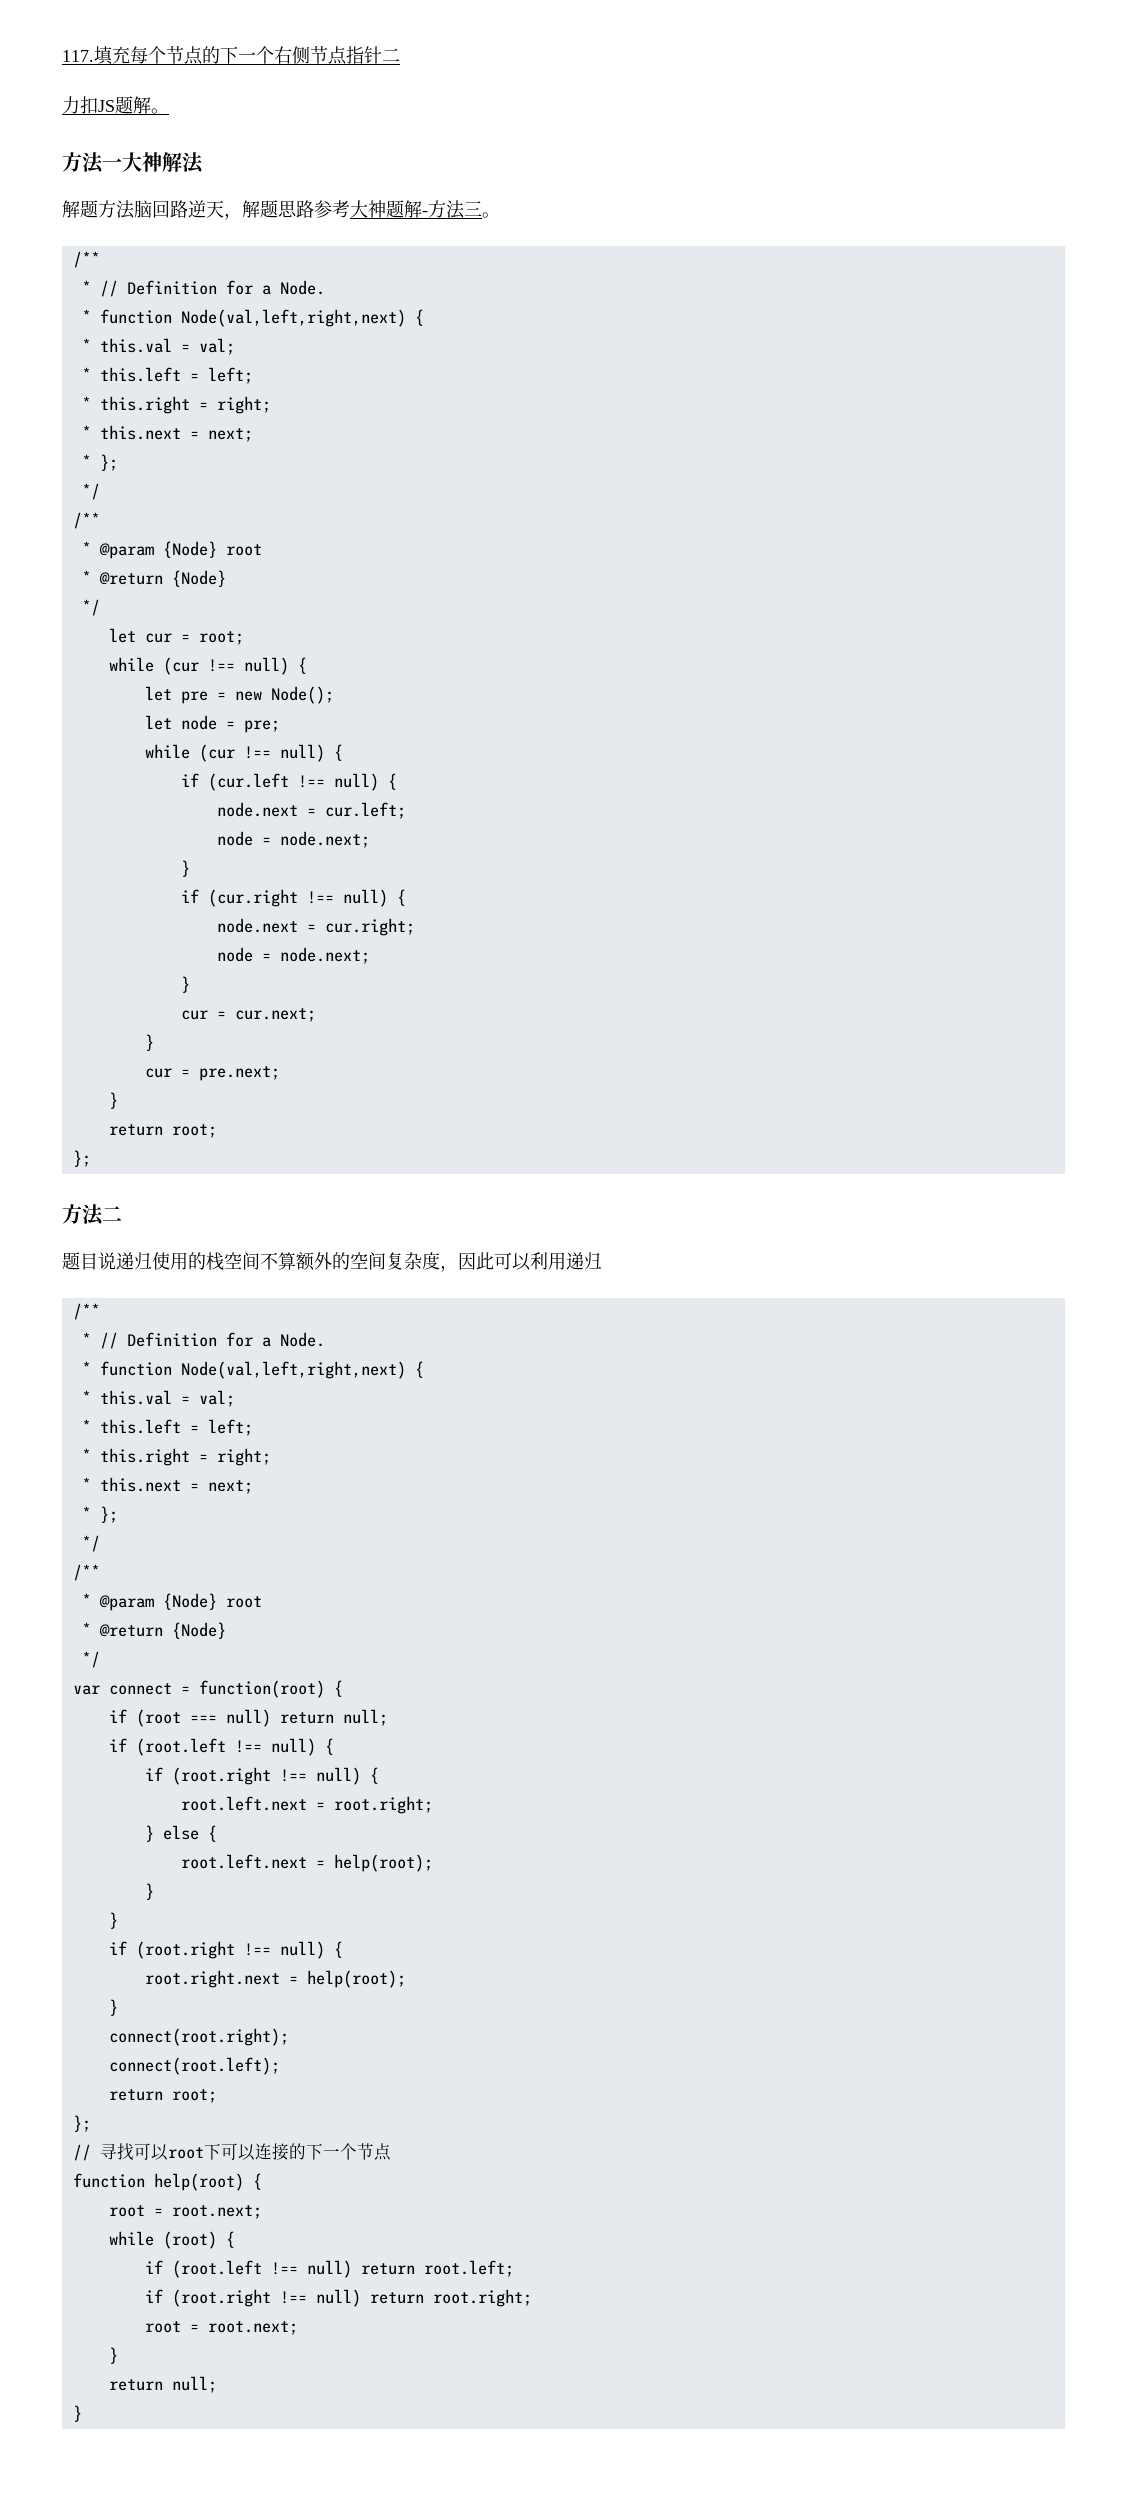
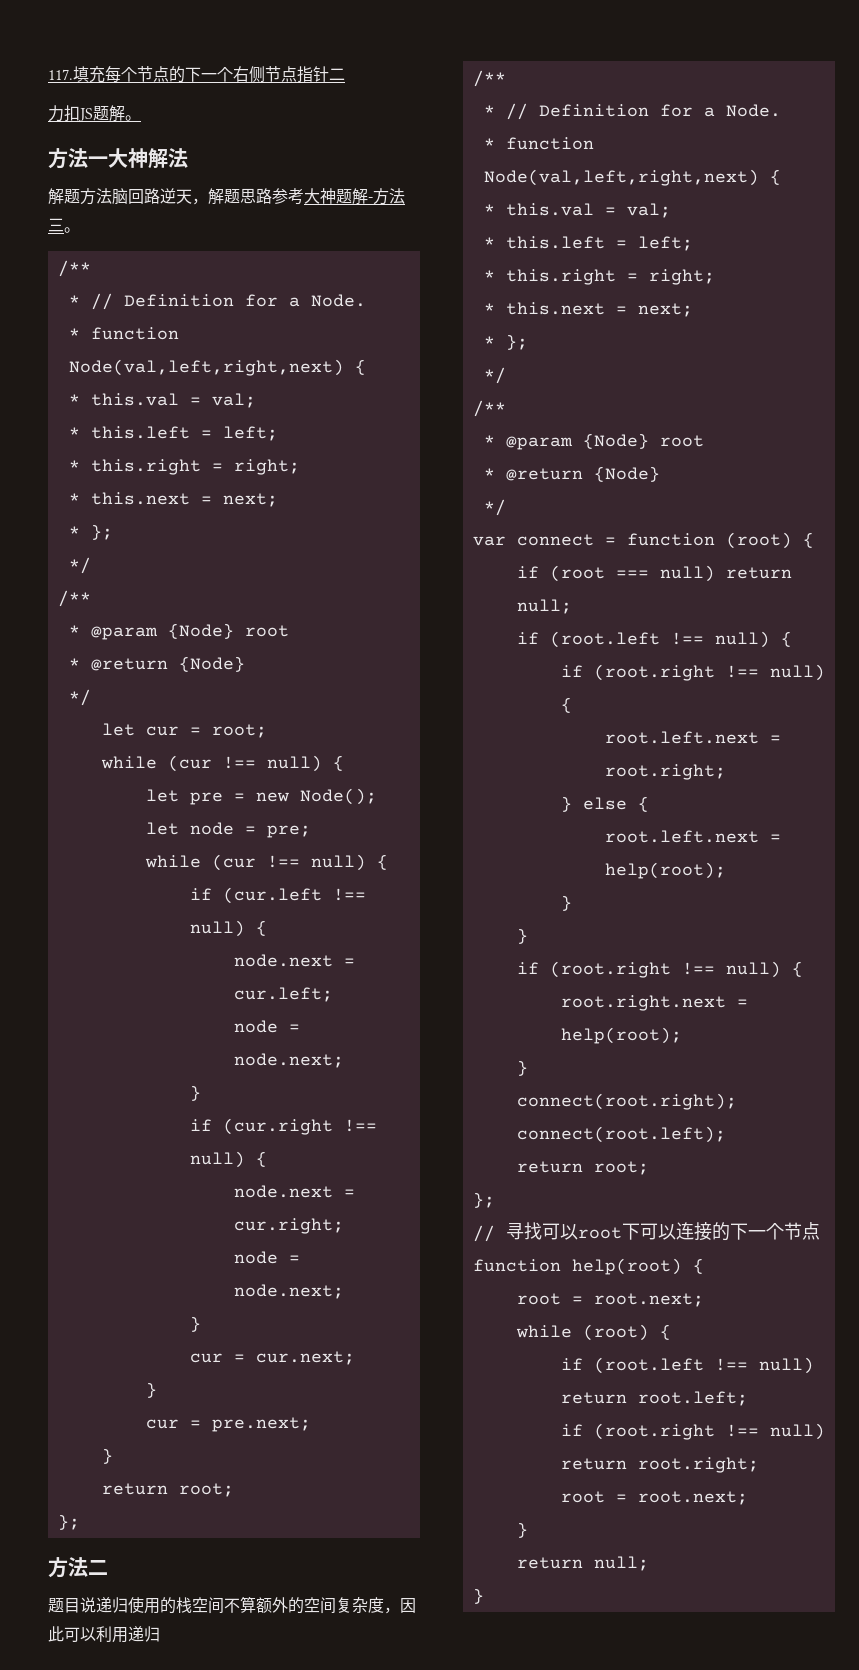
- var connect = function(root) {
+ var connect = function (root) {

